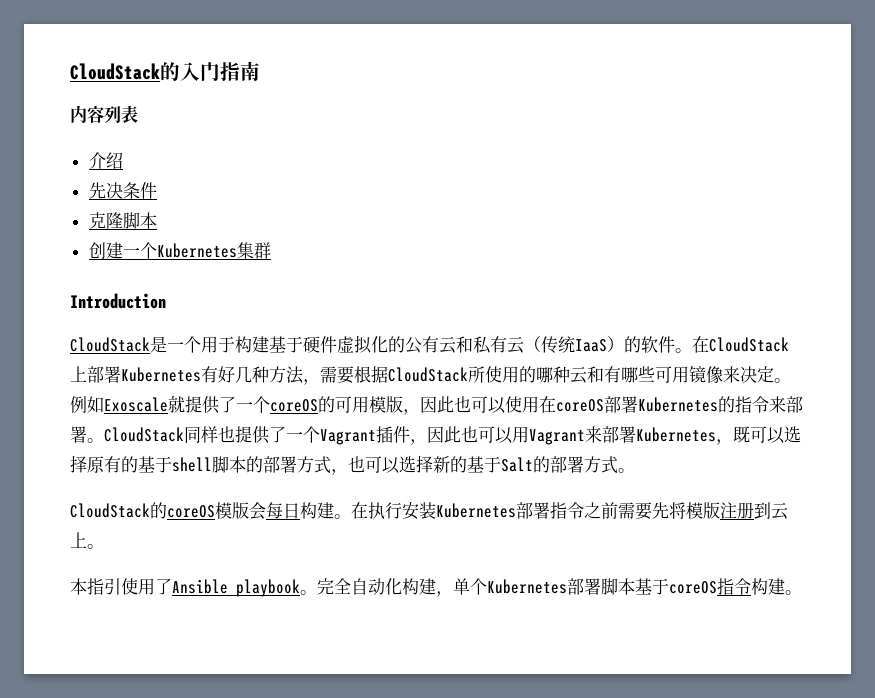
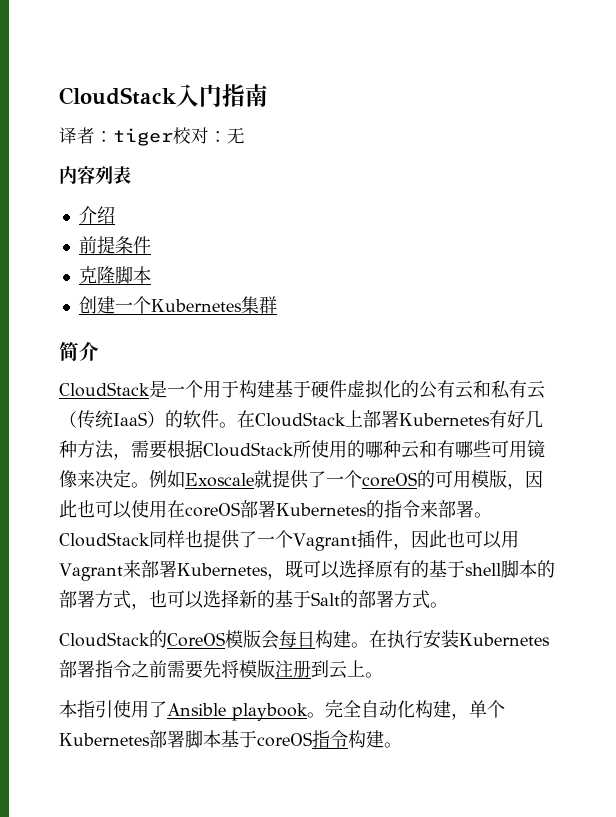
- CloudStack的入门指南
+ CloudStack入门指南
+ 译者：tiger校对：无
- 先决条件
+ 前提条件
- Introduction
+ 简介
- CloudStack的coreOS模版会每日构建。
+ CloudStack的CoreOS模版会每日构建。

